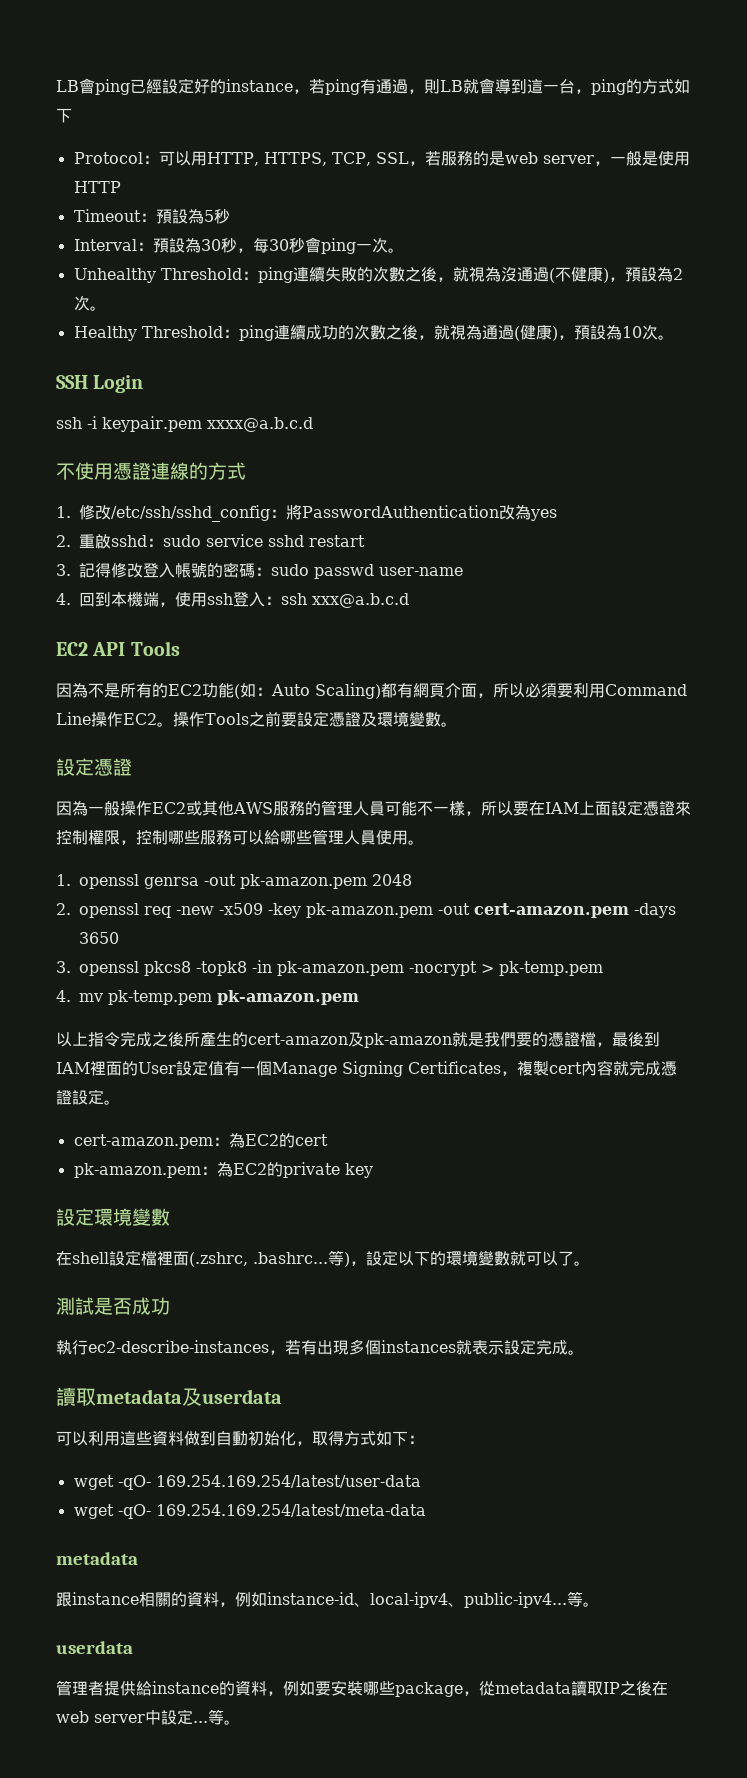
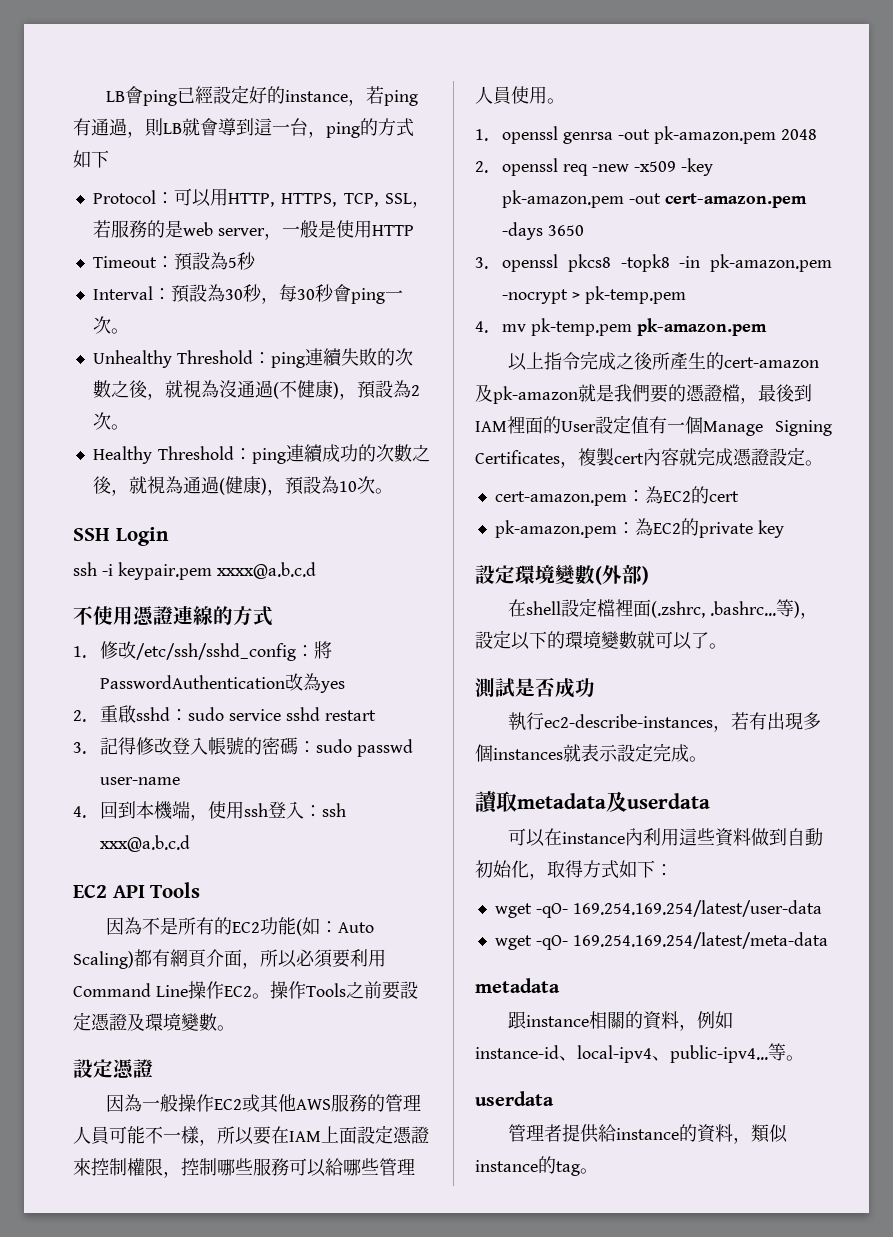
- 設定環境變數
+ 設定環境變數(外部)
- 可以利用這些資料做到自動初始化，取得方式如下：
+ 可以在instance內利用這些資料做到自動初始化，取得方式如下：
- 管理者提供給instance的資料，例如要安裝哪些package，從metadata讀取IP之後在web server中設定...等。
+ 管理者提供給instance的資料，類似instance的tag。

